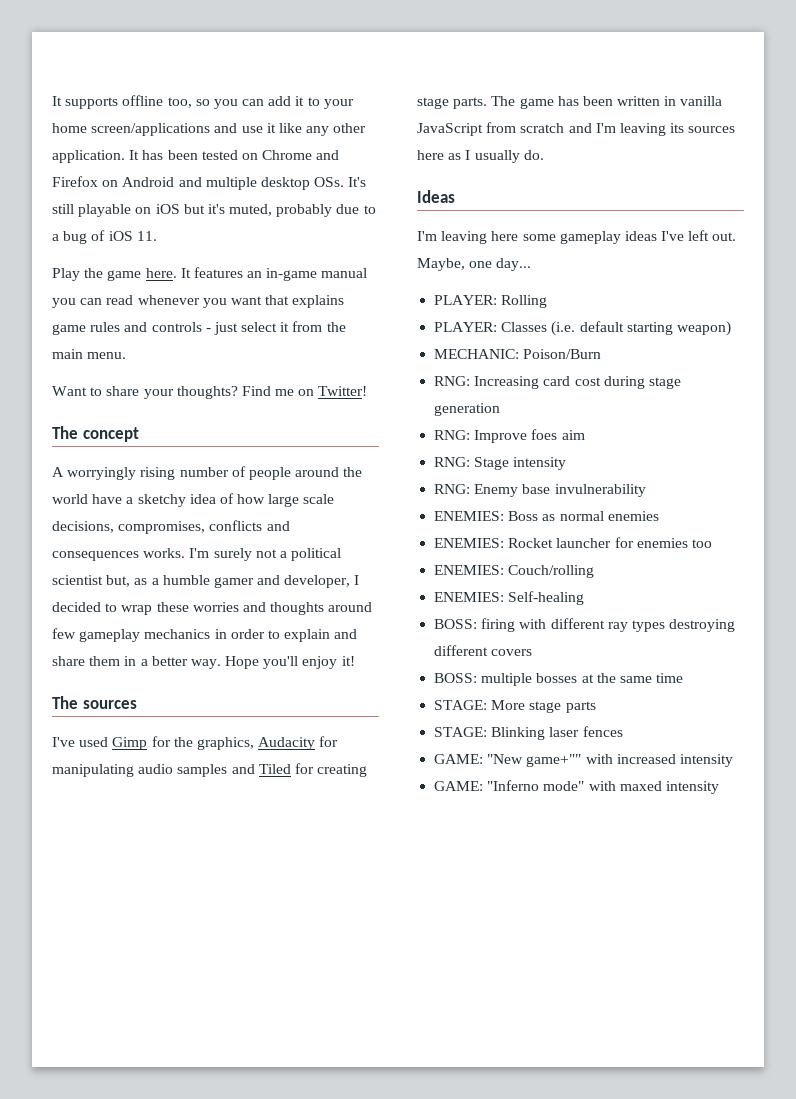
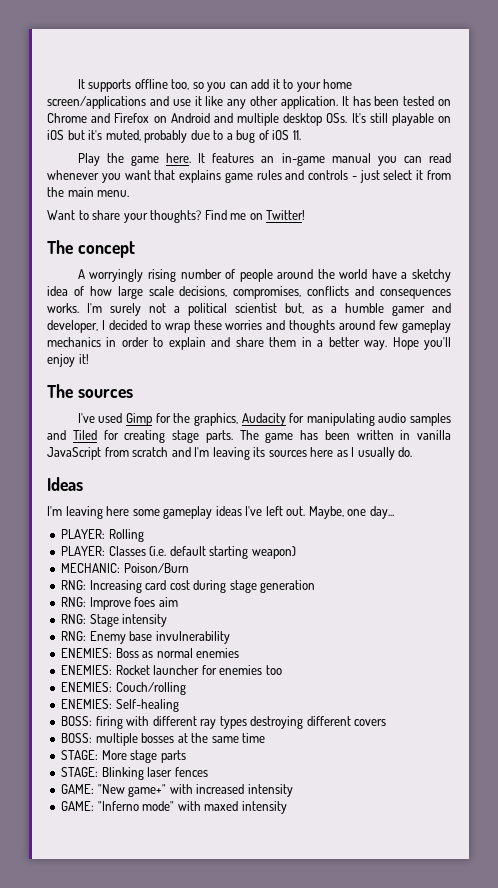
- GAME: "New game+"" with increased intensity
+ GAME: "New game+" with increased intensity

